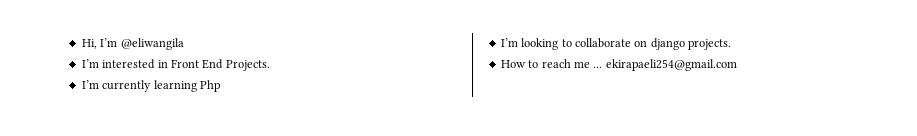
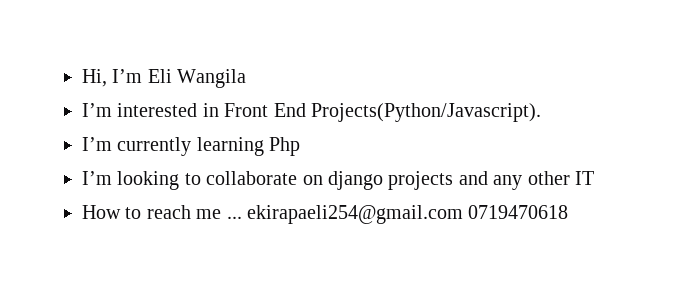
- Hi, I’m @eliwangila
+ Hi, I’m Eli Wangila
- I’m interested in Front End Projects.
+ I’m interested in Front End Projects(Python/Javascript).
- I’m looking to collaborate on django projects.
+ I’m looking to collaborate on django projects and any other IT
- How to reach me ... ekirapaeli254@gmail.com
+ How to reach me ... ekirapaeli254@gmail.com 0719470618

